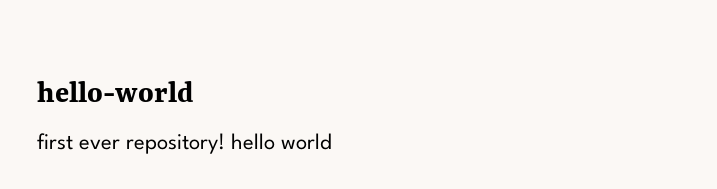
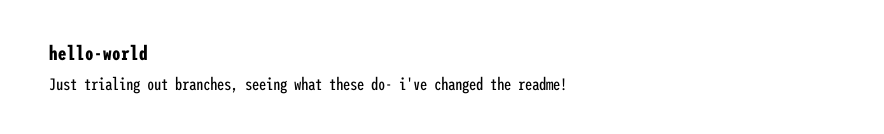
- first ever repository! hello world
+ Just trialing out branches, seeing what these do- i've changed the readme!

